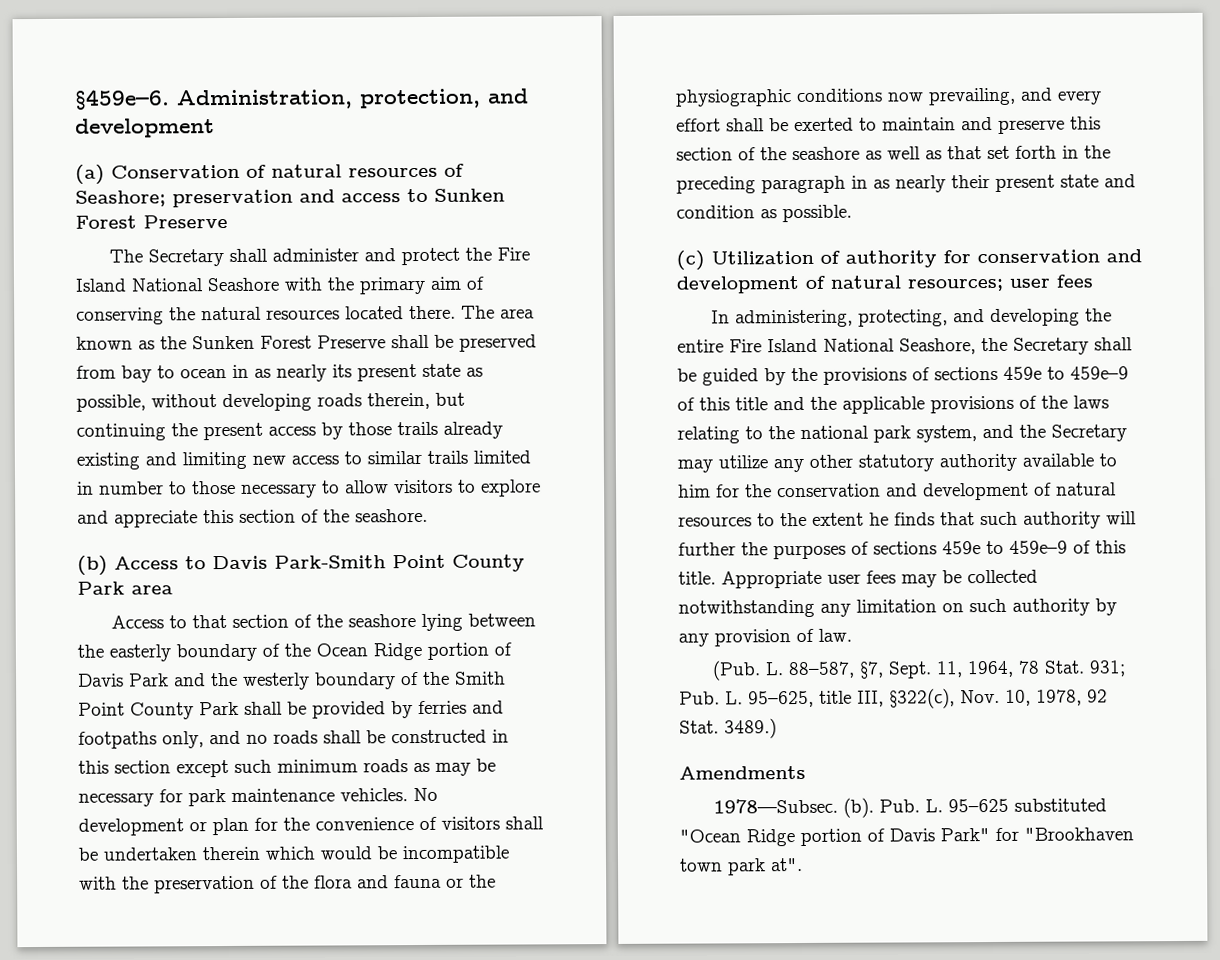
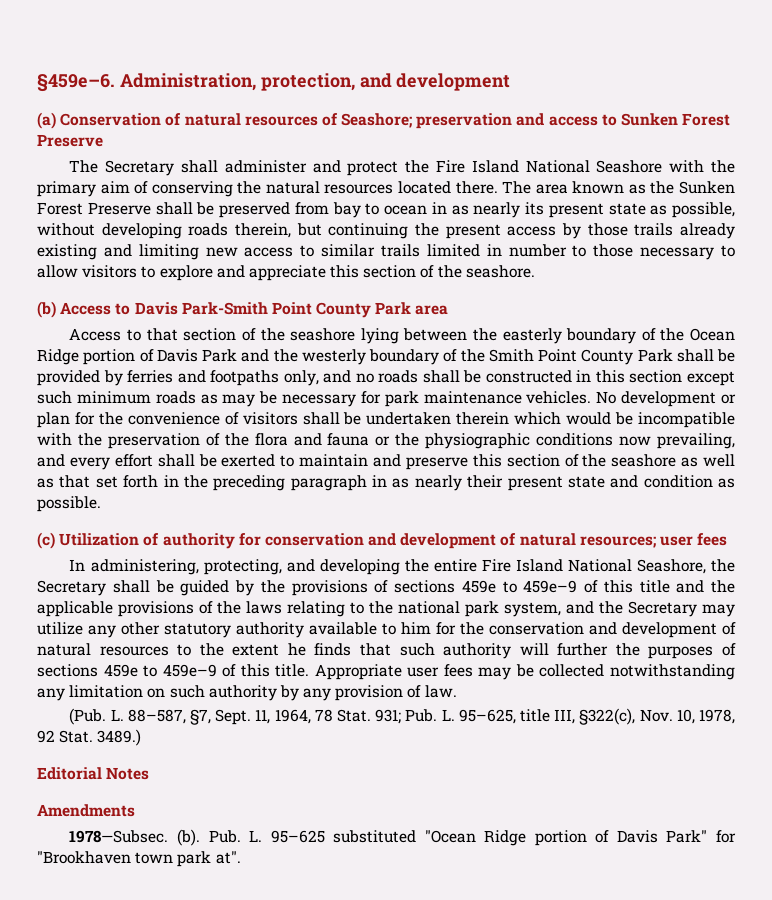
+ Editorial Notes

